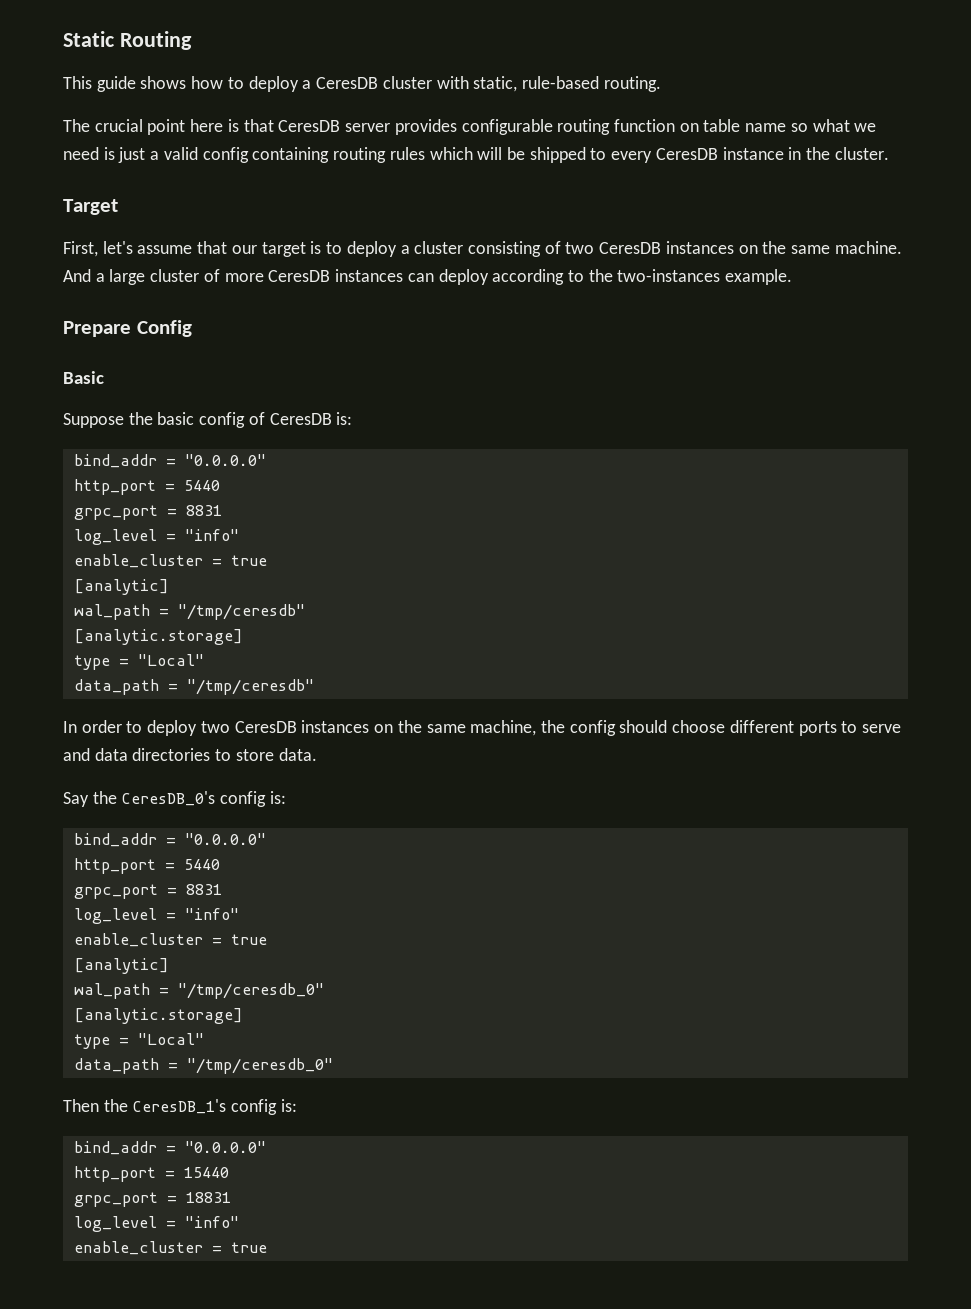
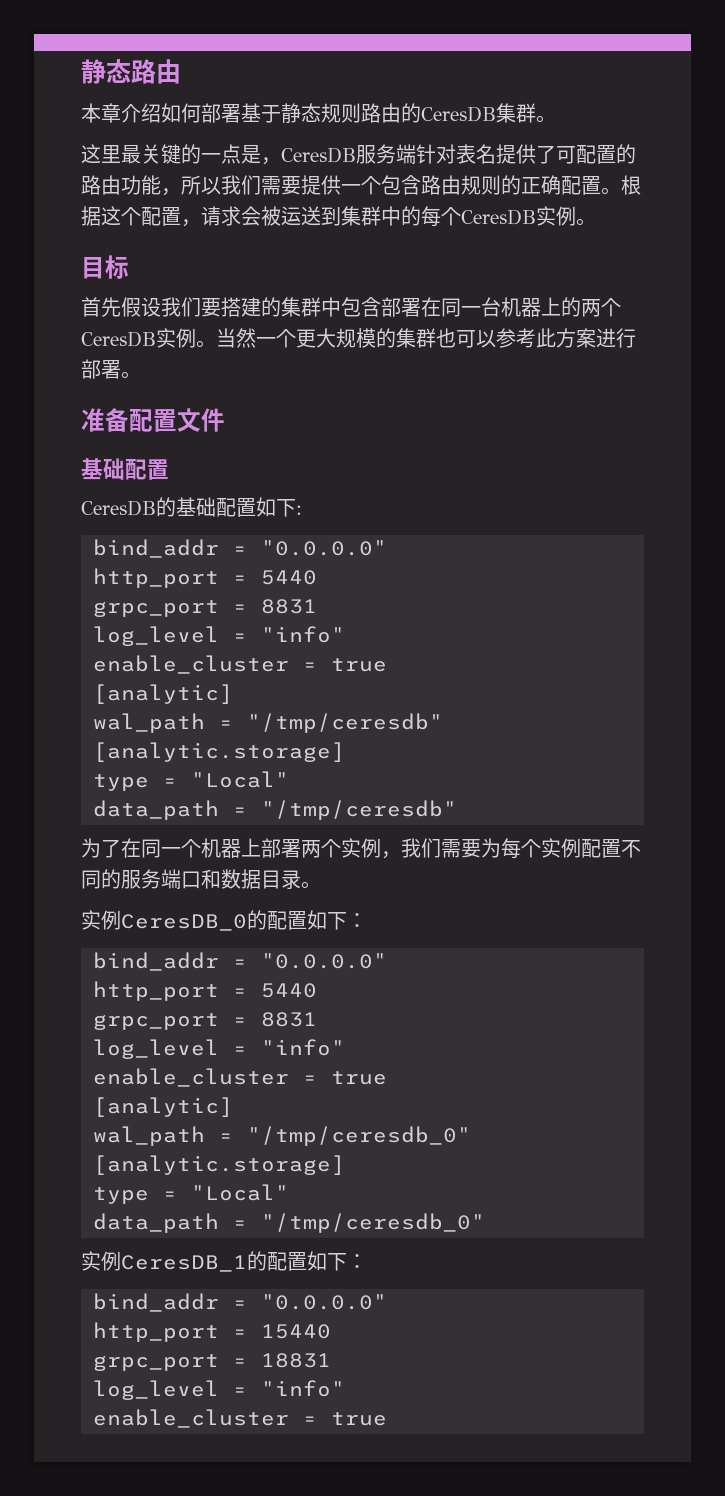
- Static Routing
- This guide shows how to deploy a CeresDB cluster with static, rule-based routing.
- The crucial point here is that CeresDB server provides configurable routing function on table name so what we need is just a valid config containing routing rules which will be shipped to every CeresDB instance in the cluster.
- Target
- First, let's assume that our target is to deploy a cluster consisting of two CeresDB instances on the same machine. And a large cluster of more CeresDB instances can deploy according to the two-instances example.
- Prepare Config
- Basic
- Suppose the basic config of CeresDB is:
+ 静态路由
+ 本章介绍如何部署基于静态规则路由的CeresDB集群。
+ 这里最关键的一点是，CeresDB服务端针对表名提供了可配置的路由功能，所以我们需要提供一个包含路由规则的正确配置。根据这个配置，请求会被运送到集群中的每个CeresDB实例。
+ 目标
+ 首先假设我们要搭建的集群中包含部署在同一台机器上的两个CeresDB实例。当然一个更大规模的集群也可以参考此方案进行部署。
+ 准备配置文件
+ 基础配置
+ CeresDB的基础配置如下:
- In order to deploy two CeresDB instances on the same machine, the config should choose different ports to serve and data directories to store data.
- Say the CeresDB_0's config is:
+ 为了在同一个机器上部署两个实例，我们需要为每个实例配置不同的服务端口和数据目录。
+ 实例CeresDB_0的配置如下：
- Then the CeresDB_1's config is:
+ 实例CeresDB_1的配置如下：

